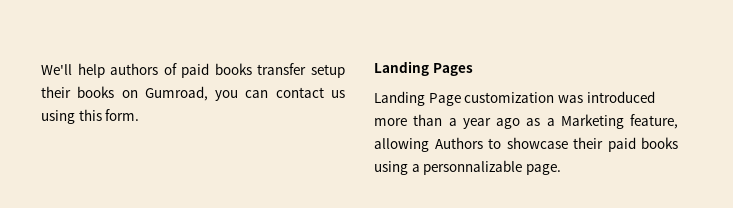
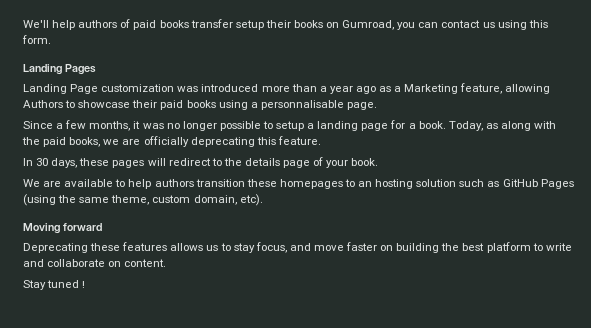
- Landing Page customization was introduced more than a year ago as a Marketing feature, allowing Authors to showcase their paid books using a personnalizable page.
+ Landing Page customization was introduced more than a year ago as a Marketing feature, allowing Authors to showcase their paid books using a personnalisable page.
+ Since a few months, it was no longer possible to setup a landing page for a book. Today, as along with the paid books, we are officially deprecating this feature.
+ In 30 days, these pages will redirect to the details page of your book.
+ We are available to help authors transition these homepages to an hosting solution such as GitHub Pages (using the same theme, custom domain, etc).
+ Moving forward
+ Deprecating these features allows us to stay focus, and move faster on building the best platform to write and collaborate on content.
+ Stay tuned !

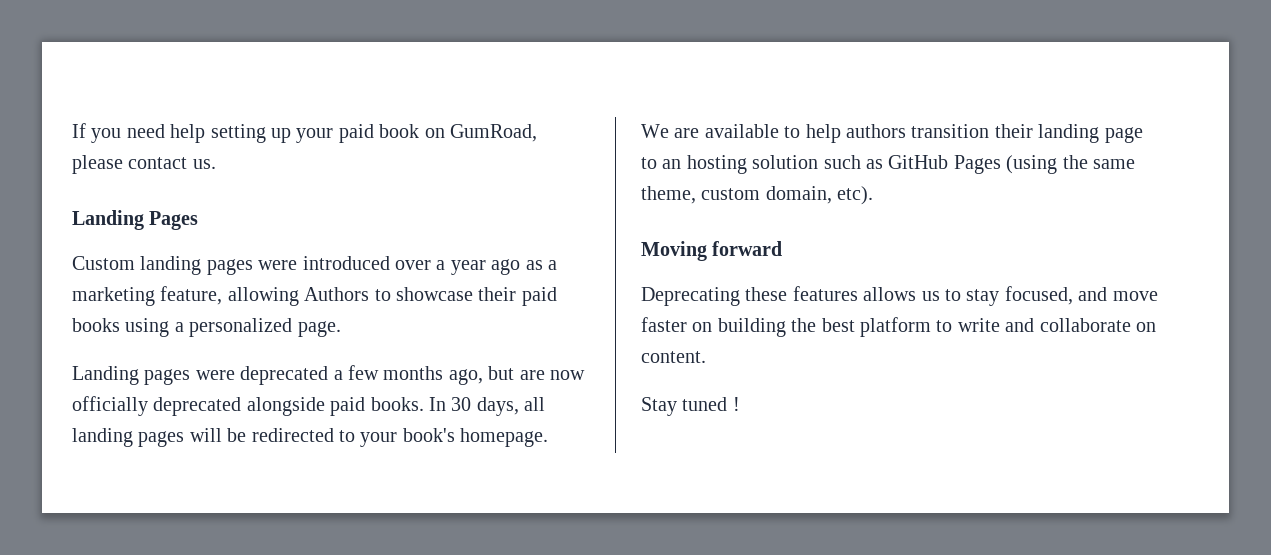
- We'll help authors of paid books transfer setup their books on Gumroad, you can contact us using this form.
+ If you need help setting up your paid book on GumRoad, please contact us.
  Landing Pages
- Landing Page customization was introduced more than a year ago as a Marketing feature, allowing Authors to showcase their paid books using a personnalisable page.
+ Custom landing pages were introduced over a year ago as a marketing feature, allowing Authors to showcase their paid books using a personalized page.
- Since a few months, it was no longer possible to setup a landing page for a book. Today, as along with the paid books, we are officially deprecating this feature.
- In 30 days, these pages will redirect to the details page of your book.
+ Landing pages were deprecated a few months ago, but are now officially deprecated alongside paid books. In 30 days, all landing pages will be redirected to your book's homepage.
- We are available to help authors transition these homepages to an hosting solution such as GitHub Pages (using the same theme, custom domain, etc).
+ We are available to help authors transition their landing page to an hosting solution such as GitHub Pages (using the same theme, custom domain, etc).
- Deprecating these features allows us to stay focus, and move faster on building the best platform to write and collaborate on content.
+ Deprecating these features allows us to stay focused, and move faster on building the best platform to write and collaborate on content.

